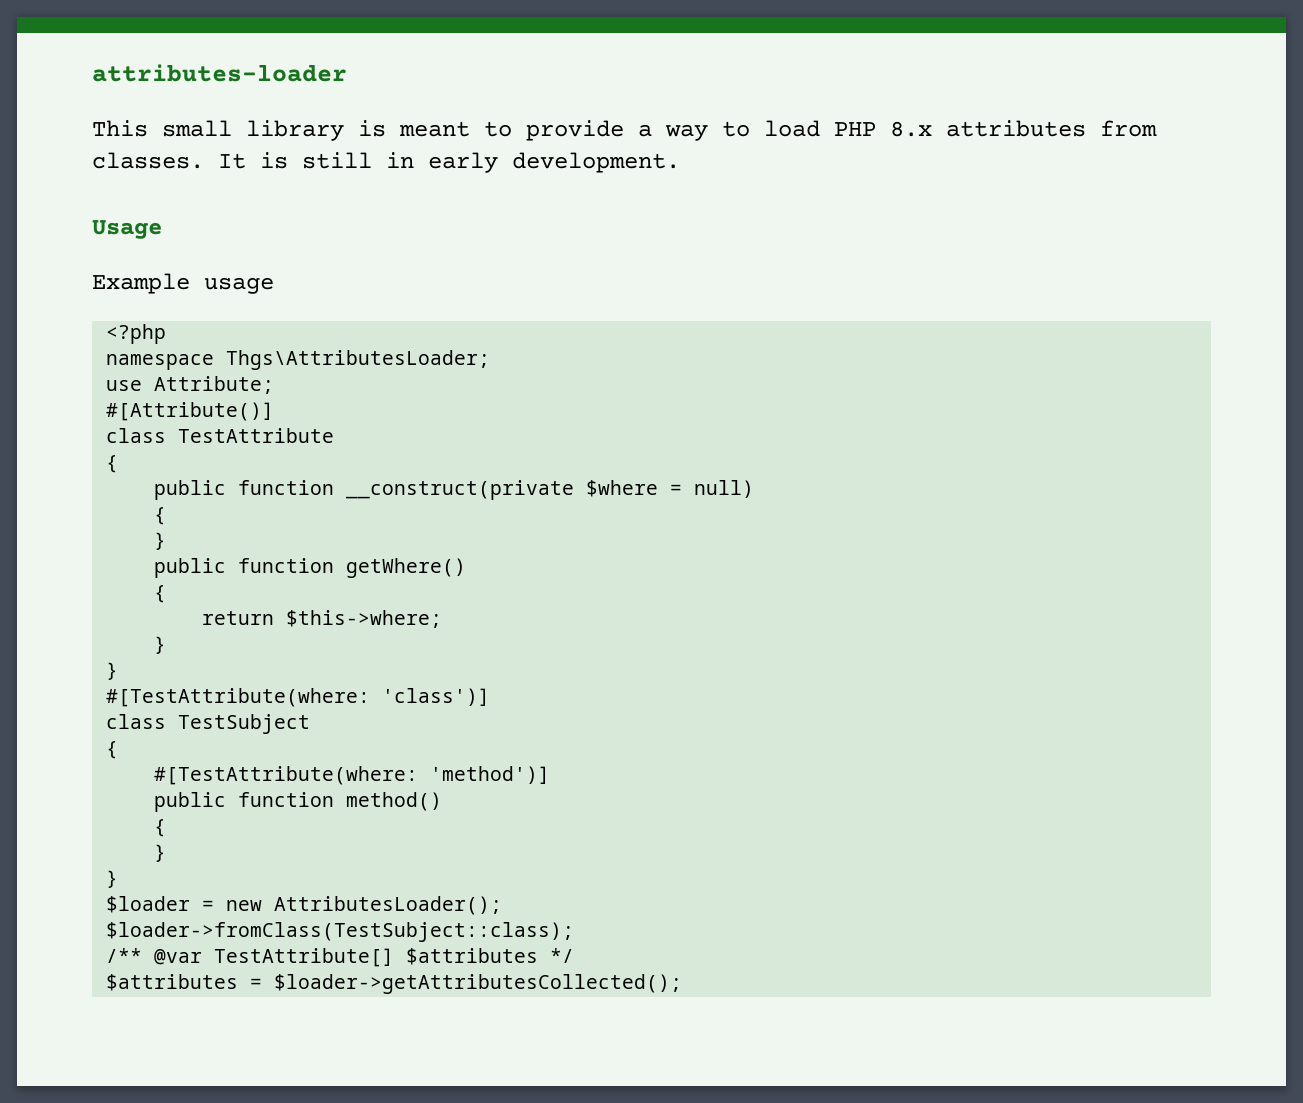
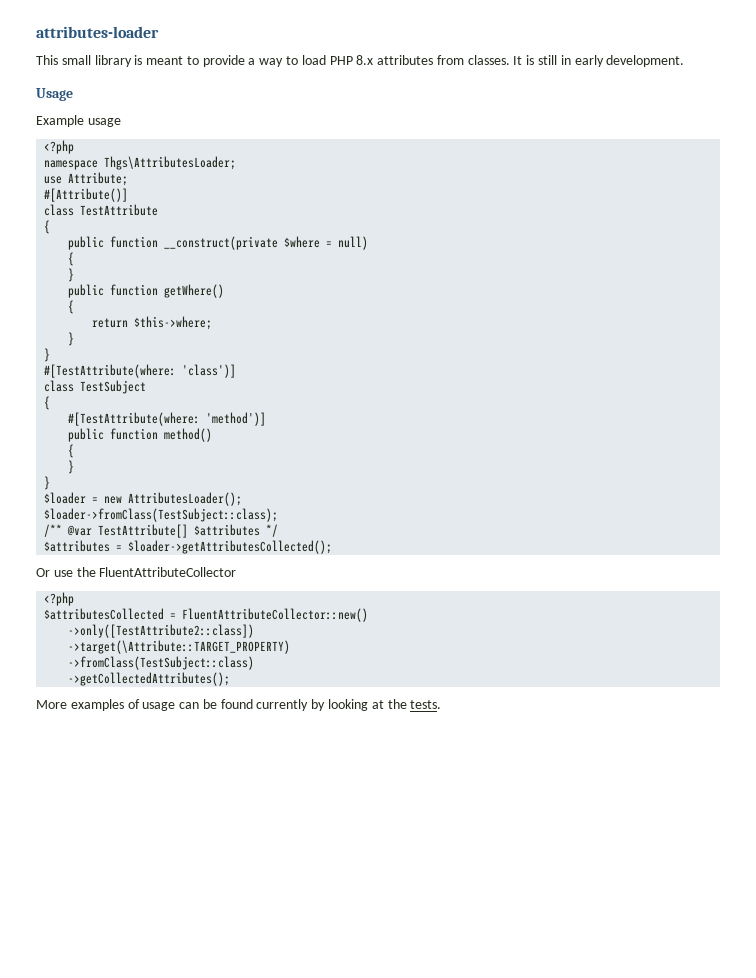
+ Or use the FluentAttributeCollector
+ <?php
+ $attributesCollected = FluentAttributeCollector::new()
+ ->only([TestAttribute2::class])
+ ->target(\Attribute::TARGET_PROPERTY)
+ ->fromClass(TestSubject::class)
+ ->getCollectedAttributes();
+ More examples of usage can be found currently by looking at the tests.

